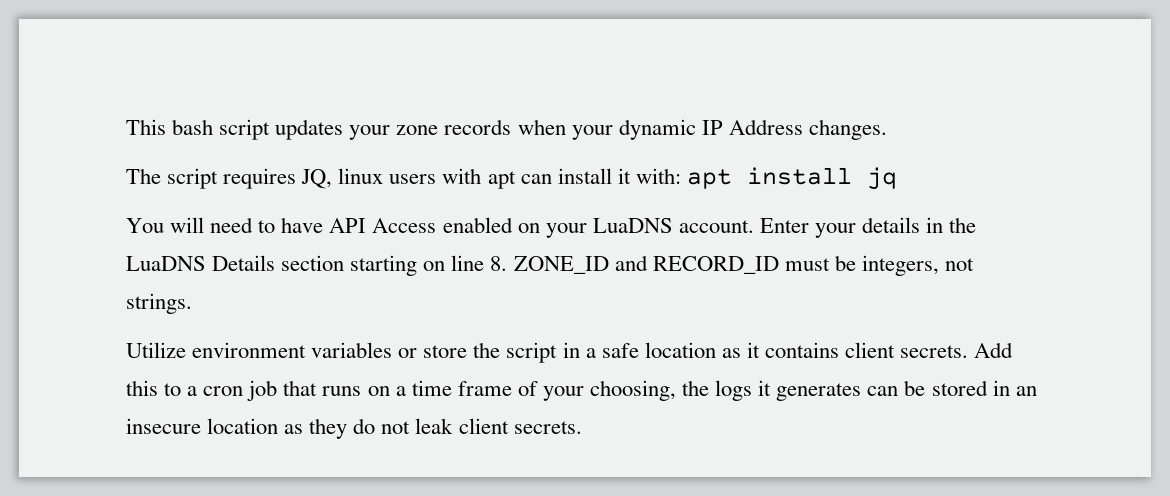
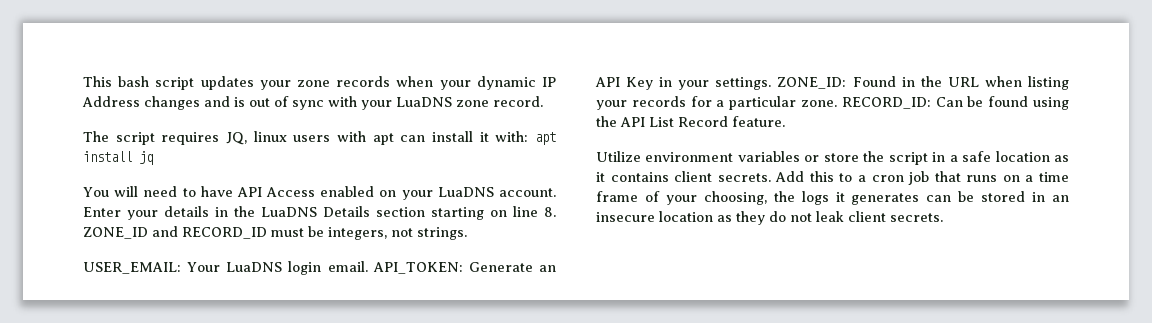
- This bash script updates your zone records when your dynamic IP Address changes.
+ This bash script updates your zone records when your dynamic IP Address changes and is out of sync with your LuaDNS zone record.
+ USER_EMAIL: Your LuaDNS login email. API_TOKEN: Generate an API Key in your settings. ZONE_ID: Found in the URL when listing your records for a particular zone. RECORD_ID: Can be found using the API List Record feature.

